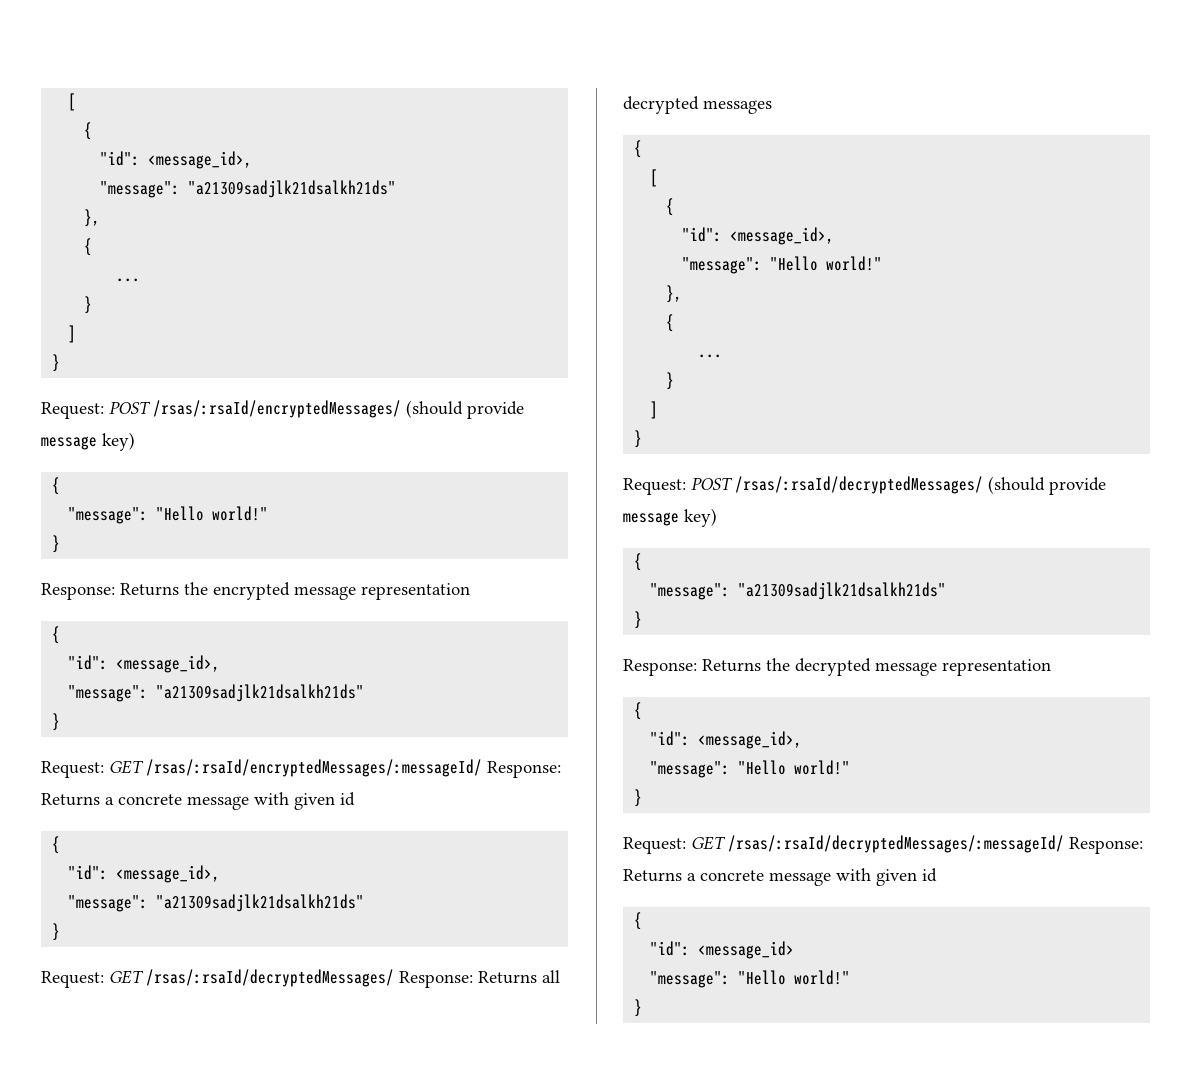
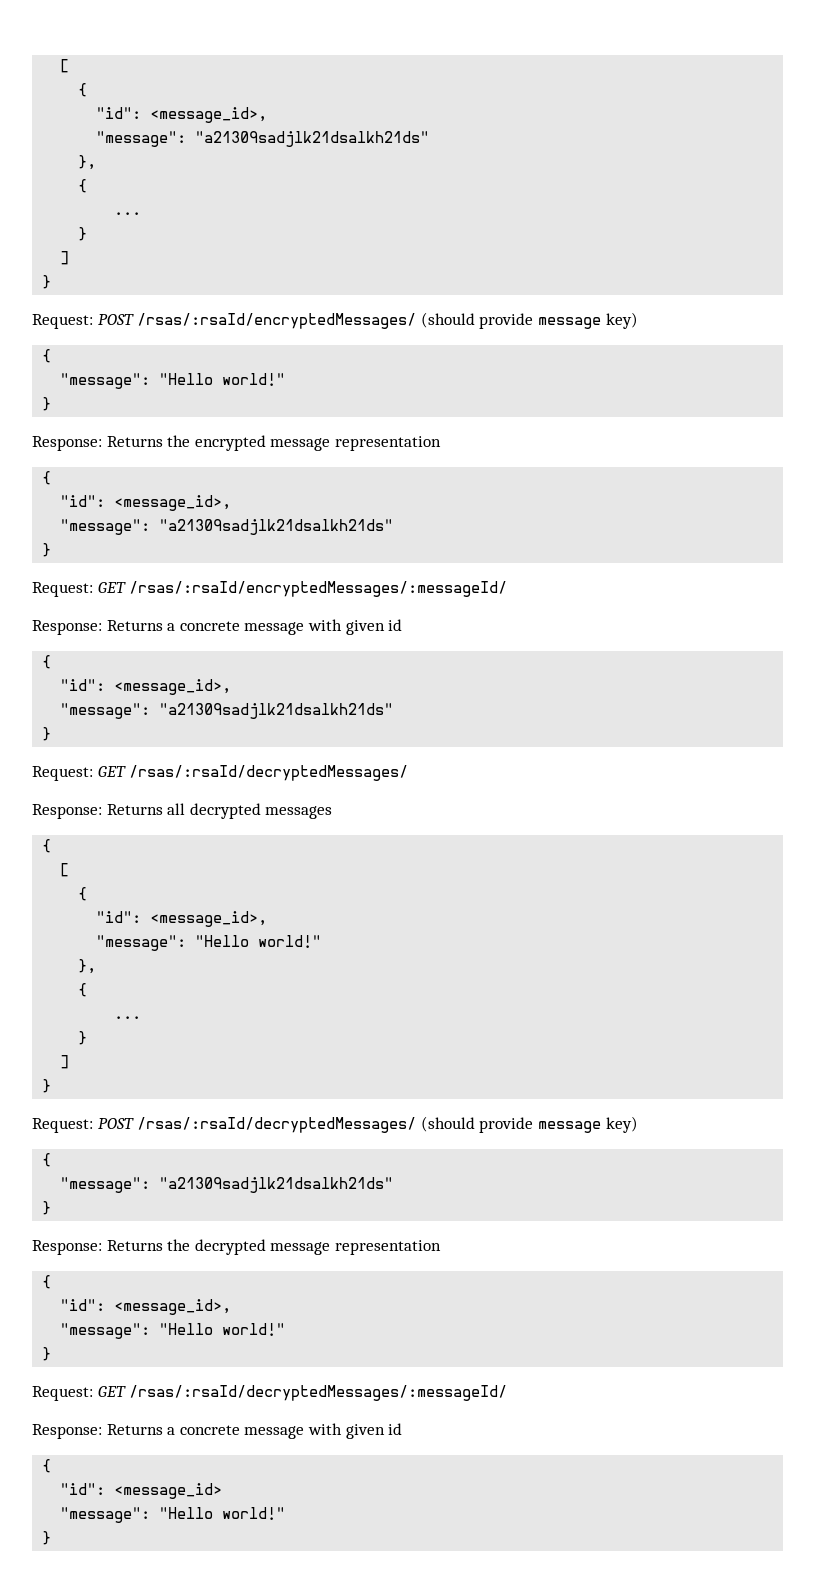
- Request: GET /rsas/:rsaId/encryptedMessages/:messageId/ Response: Returns a concrete message with given id
+ Request: GET /rsas/:rsaId/encryptedMessages/:messageId/
+ Response: Returns a concrete message with given id
- Request: GET /rsas/:rsaId/decryptedMessages/ Response: Returns all decrypted messages
+ Request: GET /rsas/:rsaId/decryptedMessages/
+ Response: Returns all decrypted messages
- Request: GET /rsas/:rsaId/decryptedMessages/:messageId/ Response: Returns a concrete message with given id
+ Request: GET /rsas/:rsaId/decryptedMessages/:messageId/
+ Response: Returns a concrete message with given id

